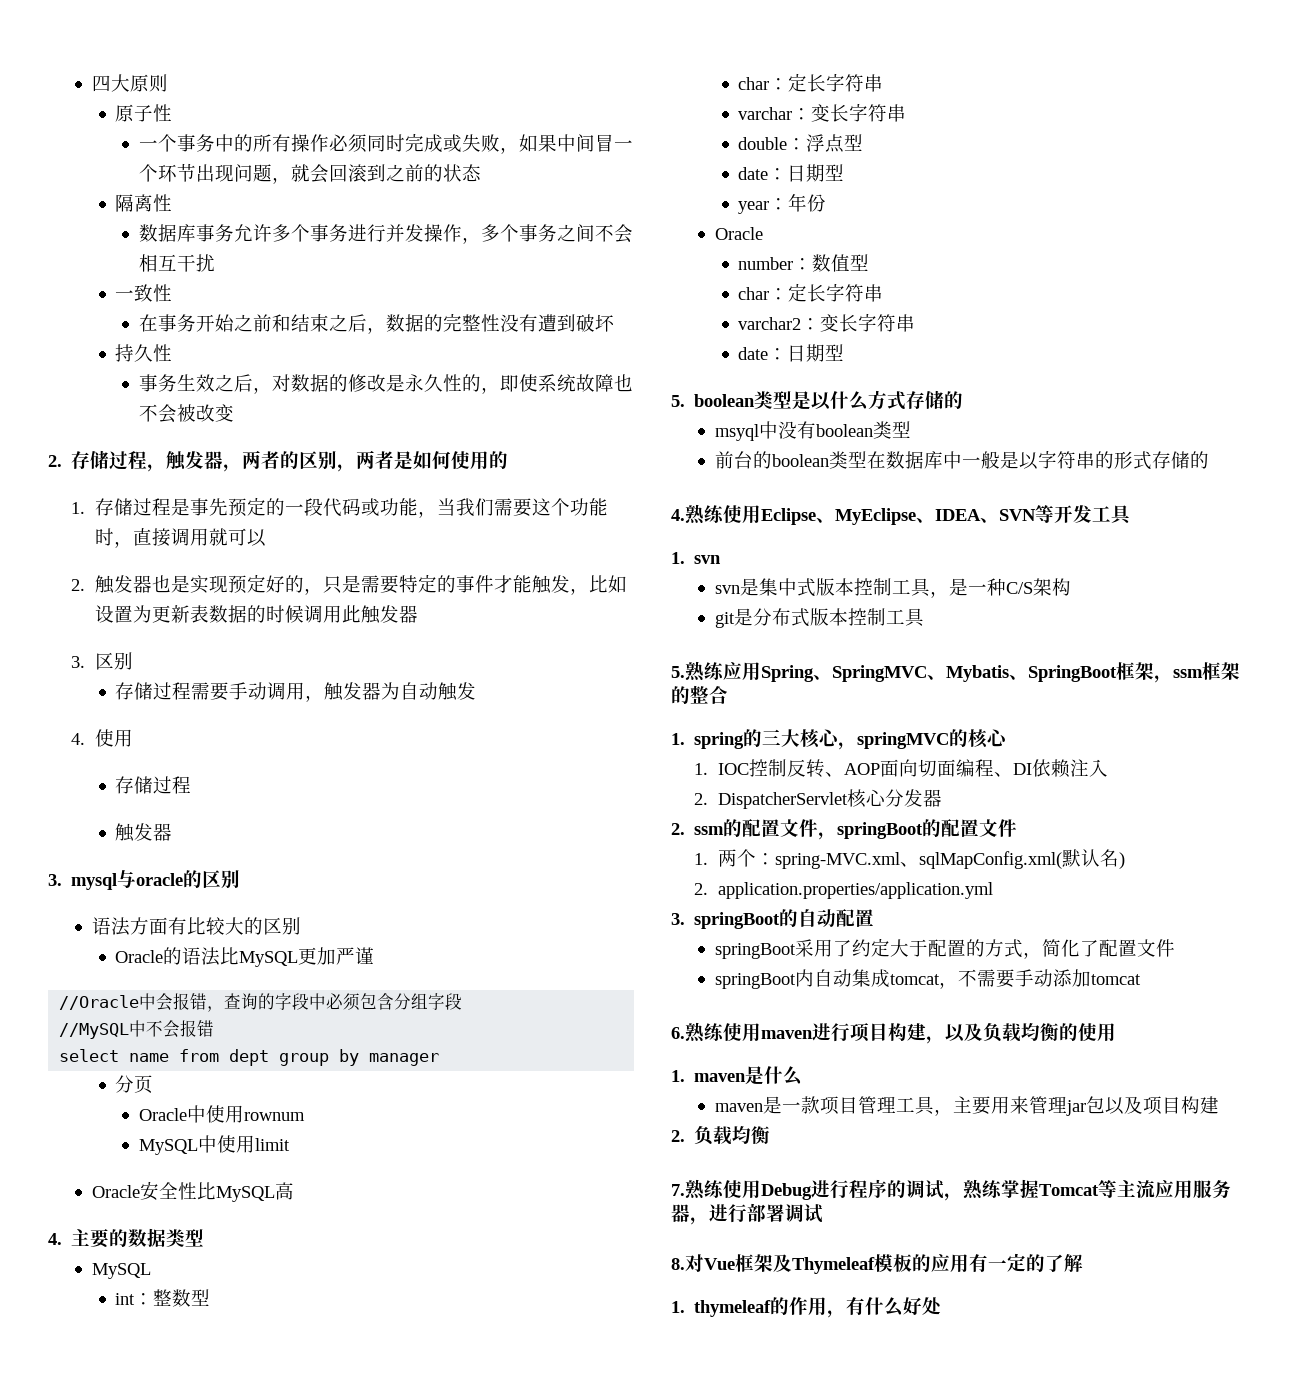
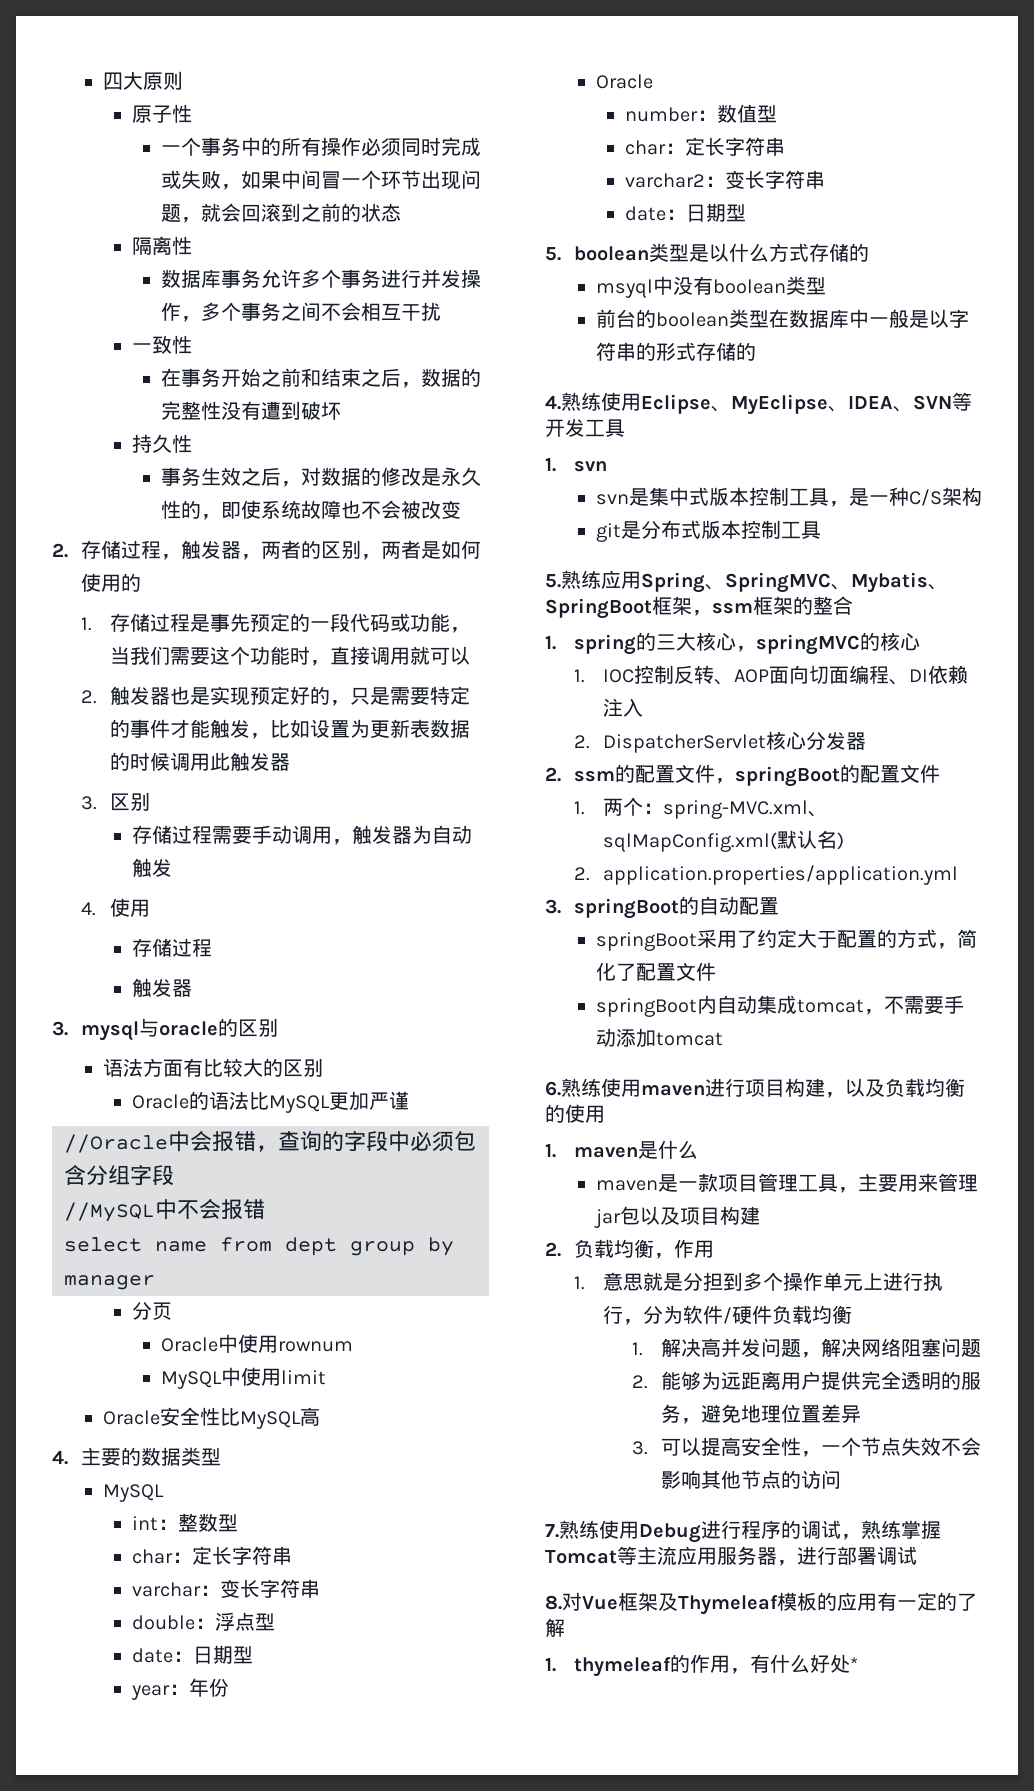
- 2.负载均衡
+ 2.负载均衡，作用
+ 1.意思就是分担到多个操作单元上进行执行，分为软件/硬件负载均衡
+ 1.解决高并发问题，解决网络阻塞问题
+ 2.能够为远距离用户提供完全透明的服务，避免地理位置差异
+ 3.可以提高安全性，一个节点失效不会影响其他节点的访问
- 1. thymeleaf的作用，有什么好处
+ 1. thymeleaf的作用，有什么好处*

